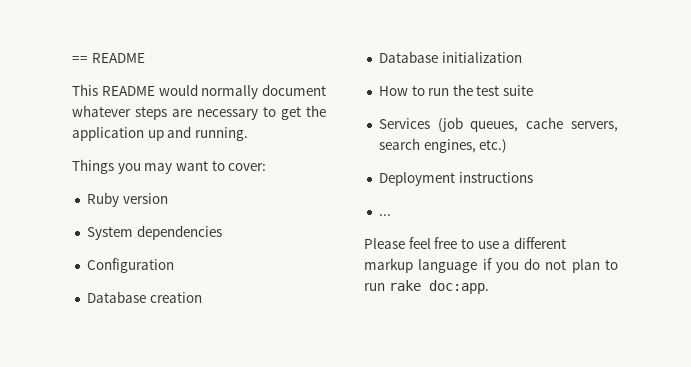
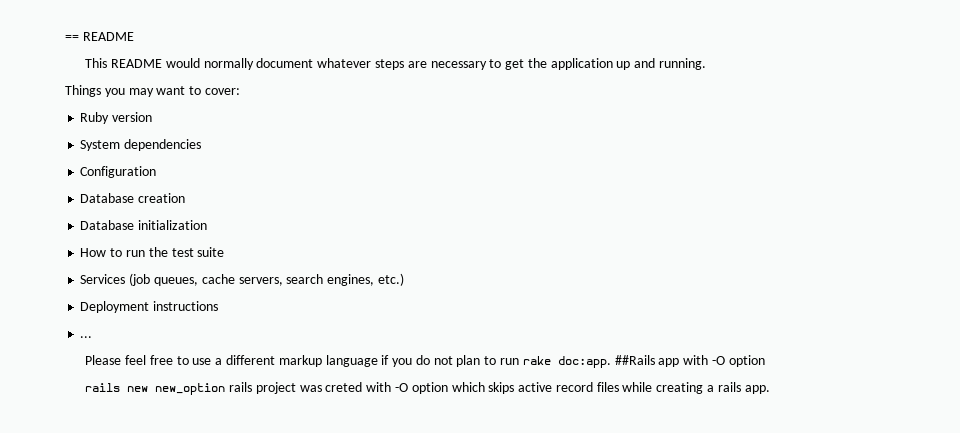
+ ##Rails app with -O option
+ rails new new_option rails project was creted with -O option which skips active record files while creating a rails app.

